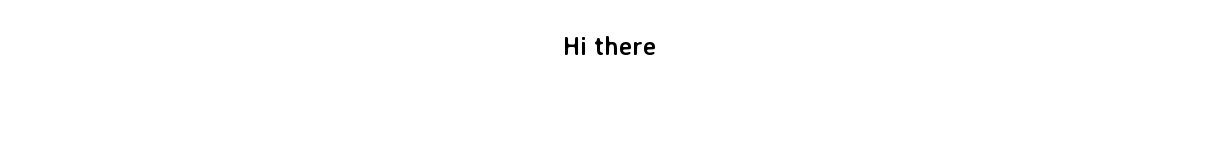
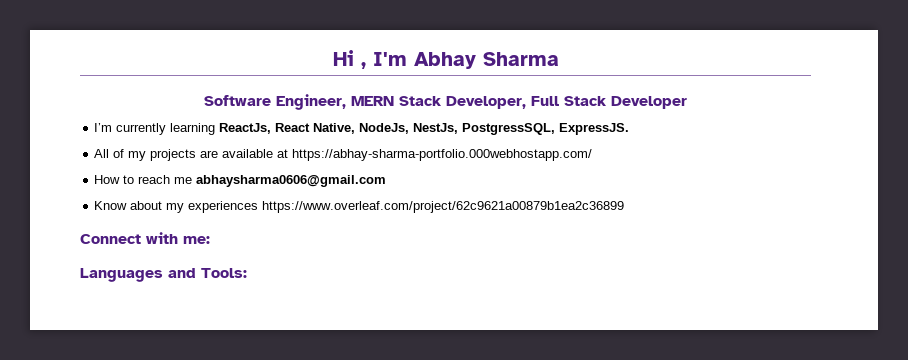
- Hi there
+ Hi , I'm Abhay Sharma
+ Software Engineer, MERN Stack Developer, Full Stack Developer
+ I’m currently learning ReactJs, React Native, NodeJs, NestJs, PostgressSQL, ExpressJS.
+ All of my projects are available at https://abhay-sharma-portfolio.000webhostapp.com/
+ How to reach me abhaysharma0606@gmail.com
+ Know about my experiences https://www.overleaf.com/project/62c9621a00879b1ea2c36899
+ Connect with me:
+ Languages and Tools:

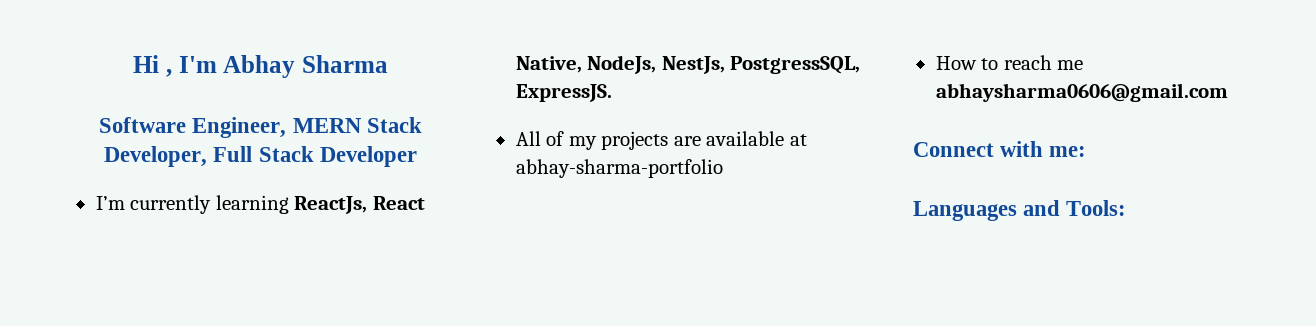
- All of my projects are available at https://abhay-sharma-portfolio.000webhostapp.com/
+ All of my projects are available at abhay-sharma-portfolio
- Know about my experiences https://www.overleaf.com/project/62c9621a00879b1ea2c36899

